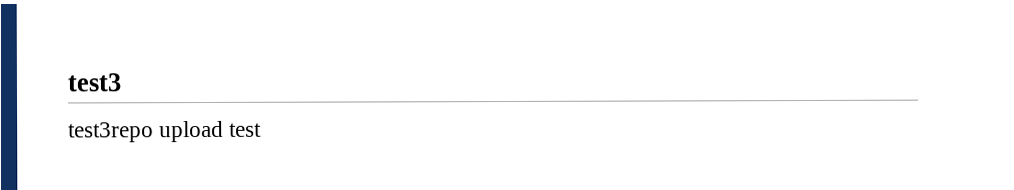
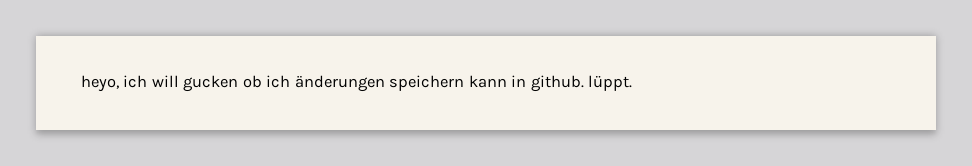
- test3
- test3repo upload test
+ heyo, ich will gucken ob ich änderungen speichern kann in github. lüppt.

